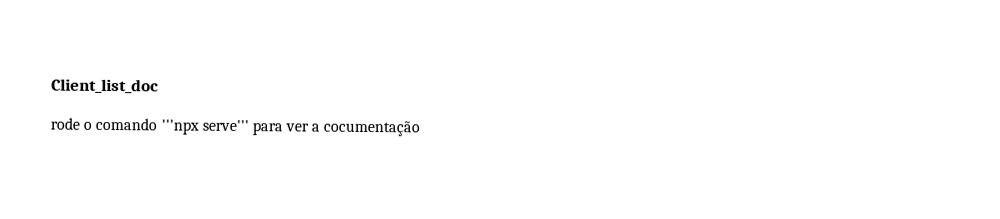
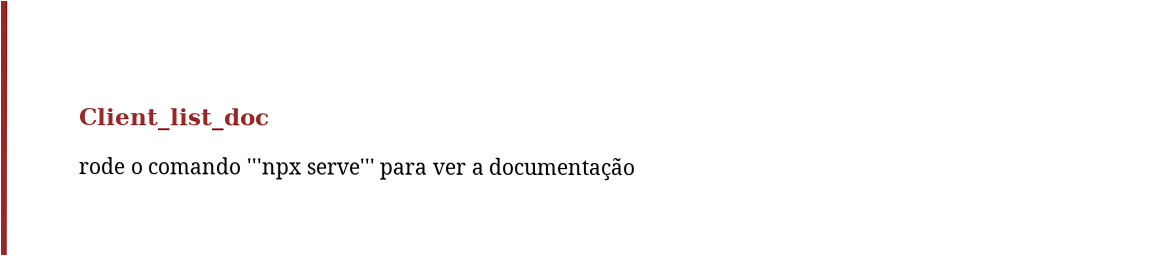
- rode o comando '''npx serve''' para ver a cocumentação
+ rode o comando '''npx serve''' para ver a documentação

